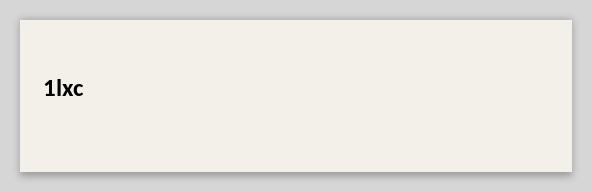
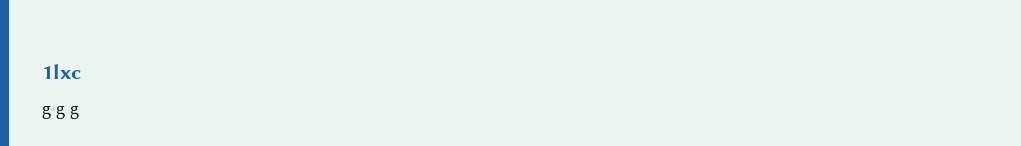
+ g g g

